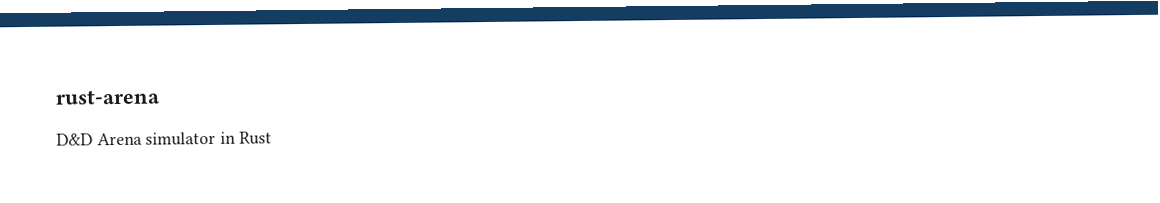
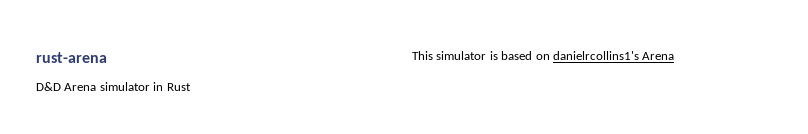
+ This simulator is based on danielrcollins1's Arena

